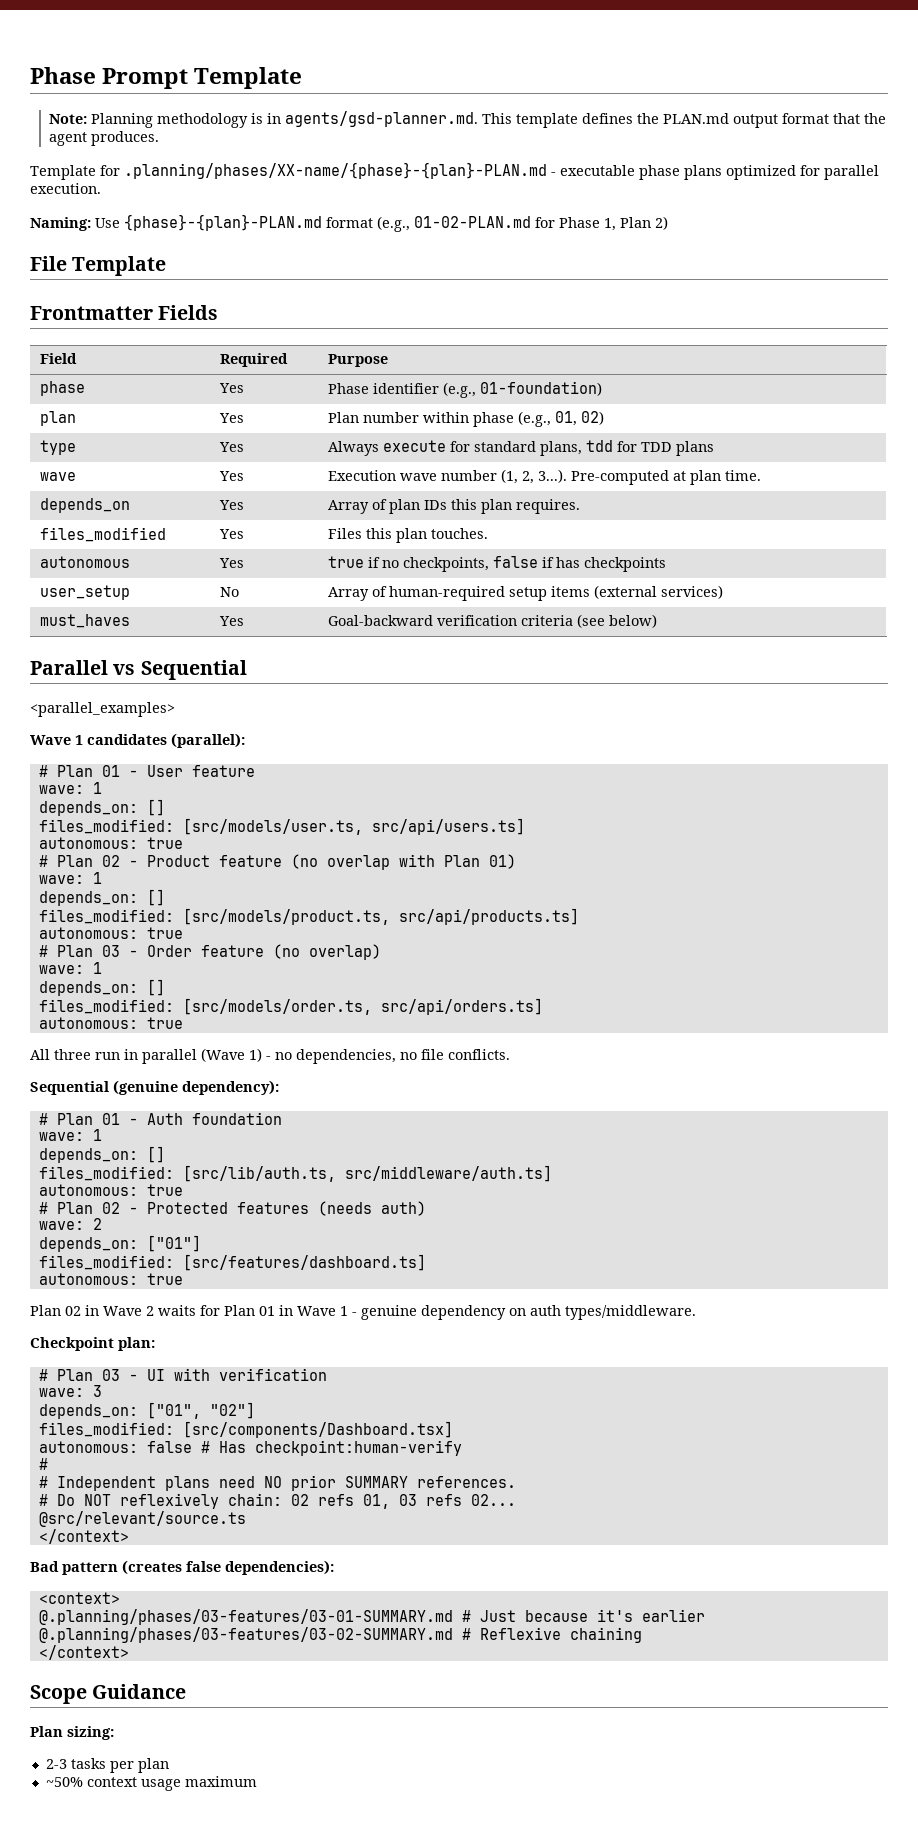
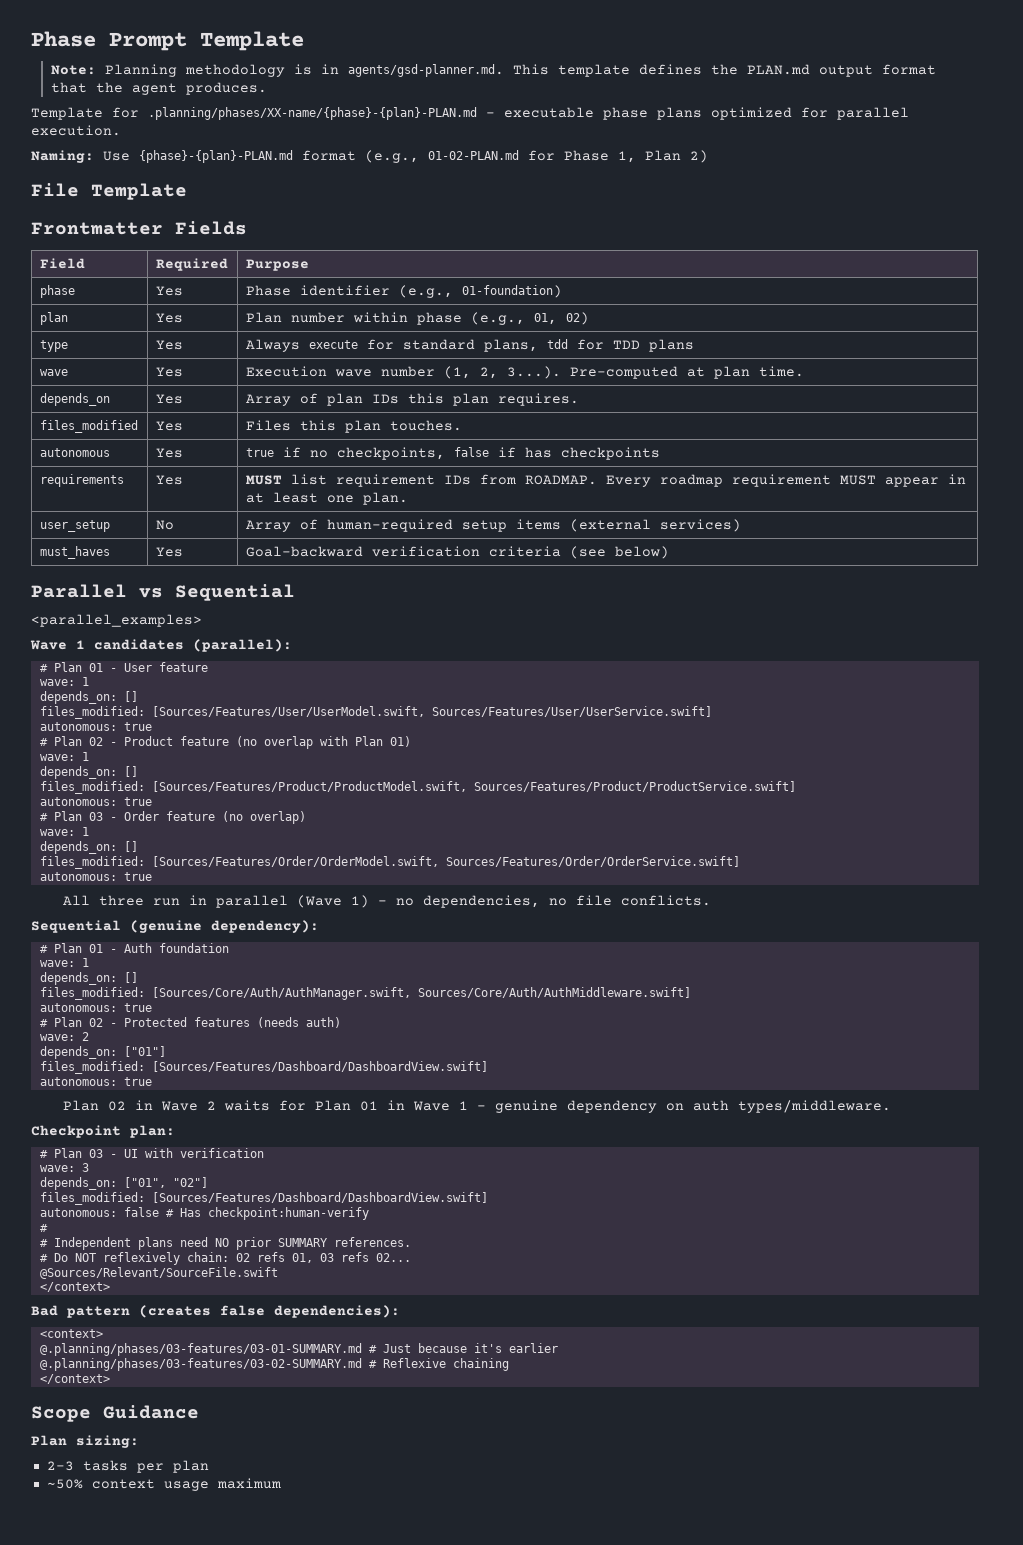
+ requirements | Yes | MUST list requirement IDs from ROADMAP. Every roadmap requirement MUST appear in at least one plan.
- files_modified: [src/models/user.ts, src/api/users.ts]
+ files_modified: [Sources/Features/User/UserModel.swift, Sources/Features/User/UserService.swift]
- files_modified: [src/models/product.ts, src/api/products.ts]
+ files_modified: [Sources/Features/Product/ProductModel.swift, Sources/Features/Product/ProductService.swift]
- files_modified: [src/models/order.ts, src/api/orders.ts]
+ files_modified: [Sources/Features/Order/OrderModel.swift, Sources/Features/Order/OrderService.swift]
- files_modified: [src/lib/auth.ts, src/middleware/auth.ts]
+ files_modified: [Sources/Core/Auth/AuthManager.swift, Sources/Core/Auth/AuthMiddleware.swift]
  depends_on: ["01"]
- files_modified: [src/features/dashboard.ts]
+ files_modified: [Sources/Features/Dashboard/DashboardView.swift]
  depends_on: ["01", "02"]
- files_modified: [src/components/Dashboard.tsx]
+ files_modified: [Sources/Features/Dashboard/DashboardView.swift]
- @src/relevant/source.ts
+ @Sources/Relevant/SourceFile.swift

